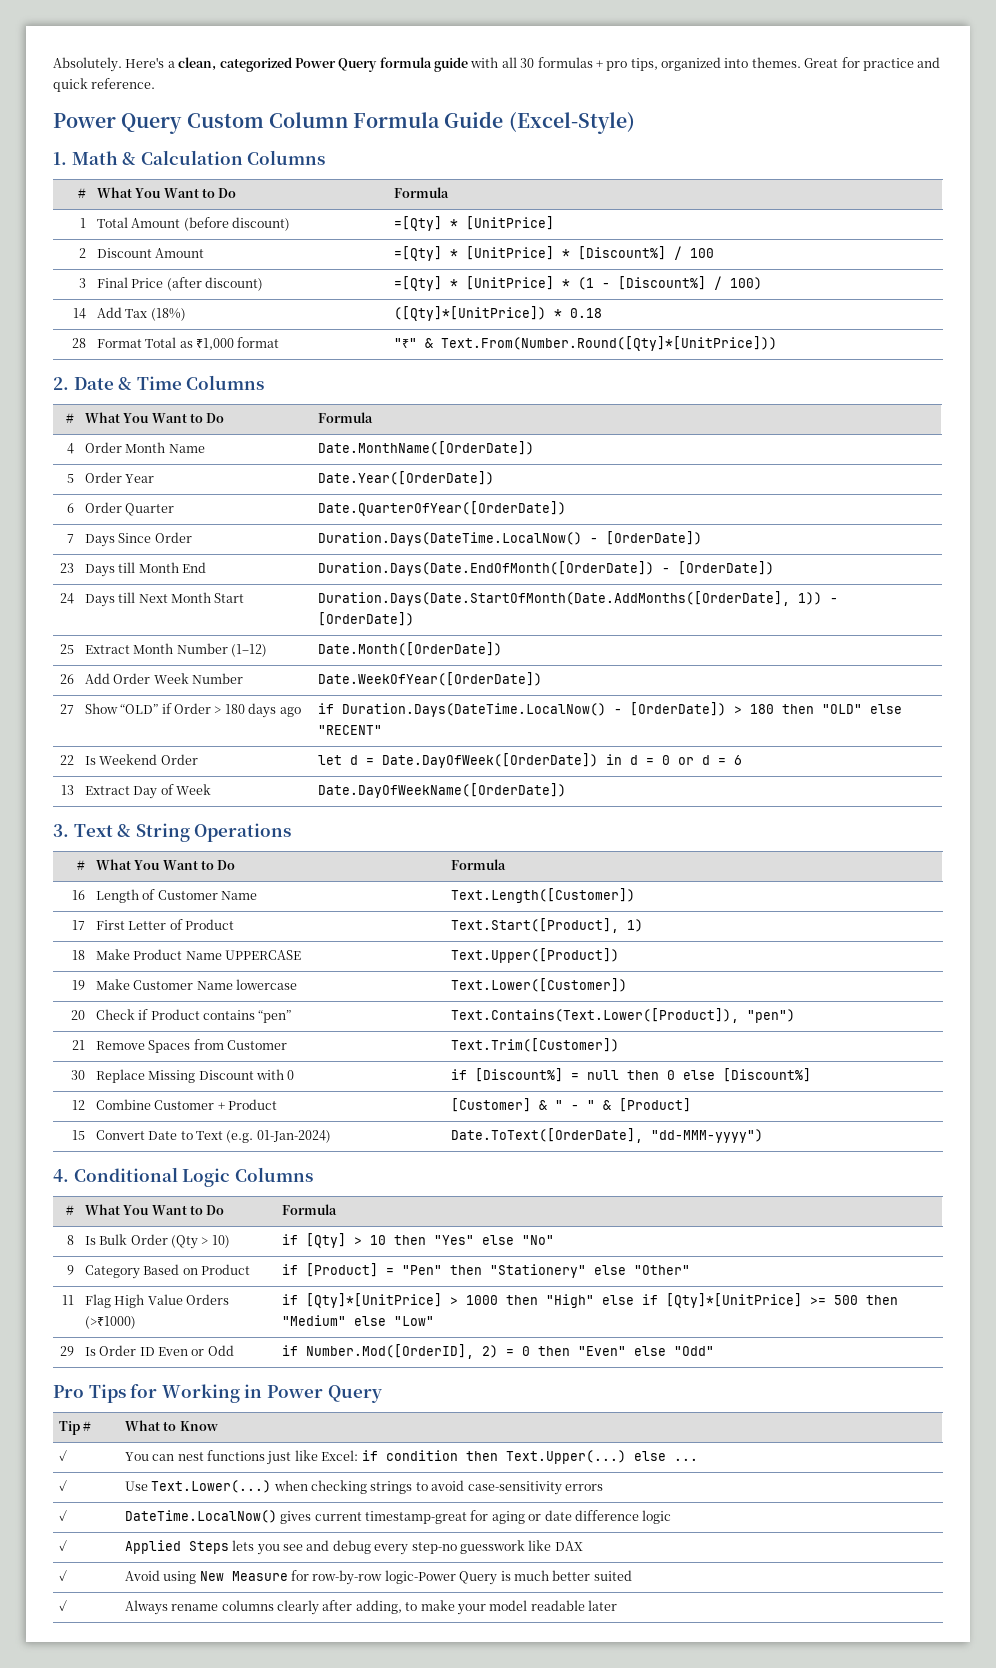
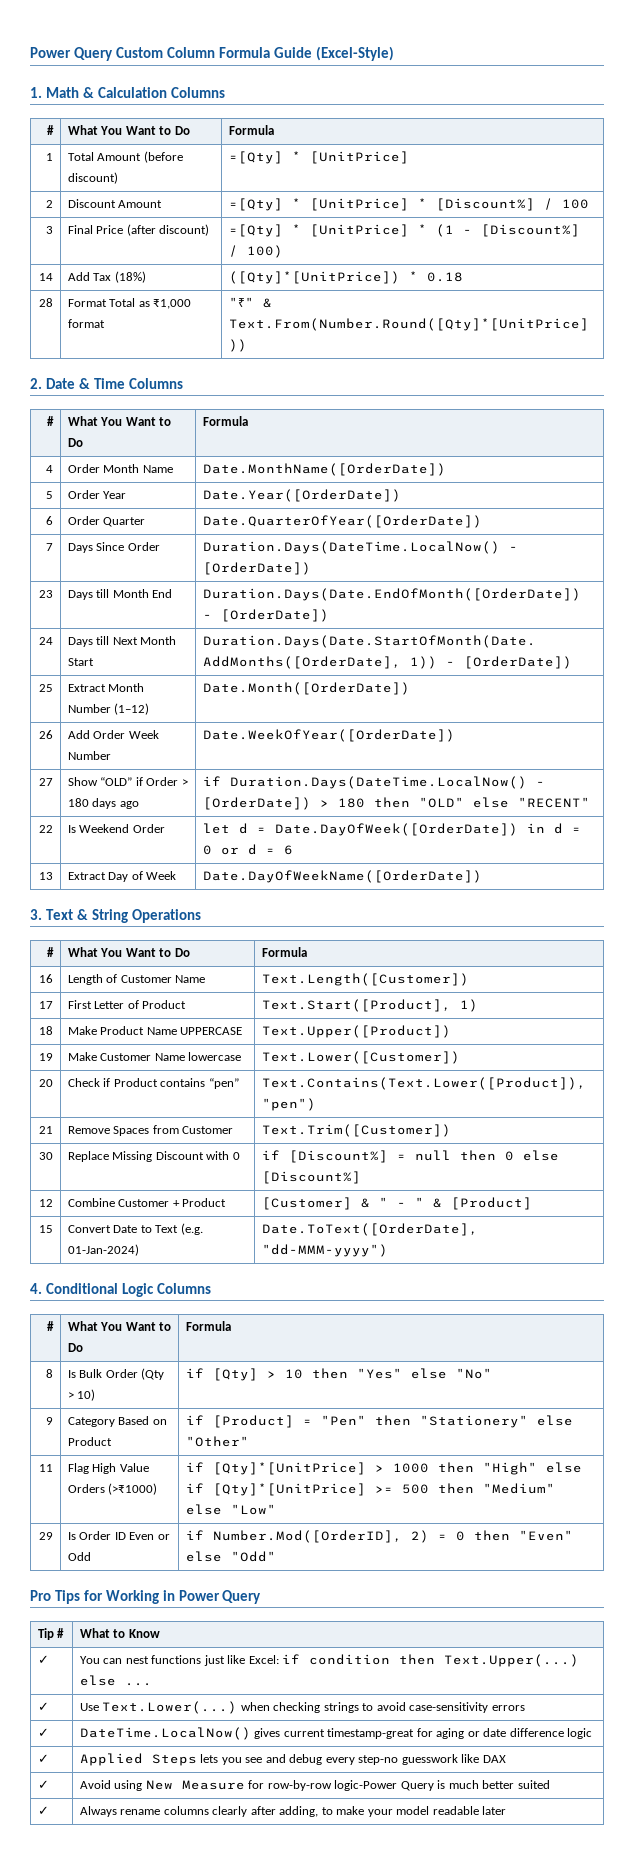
- Absolutely. Here's a clean, categorized Power Query formula guide with all 30 formulas + pro tips, organized into themes. Great for practice and quick reference.

